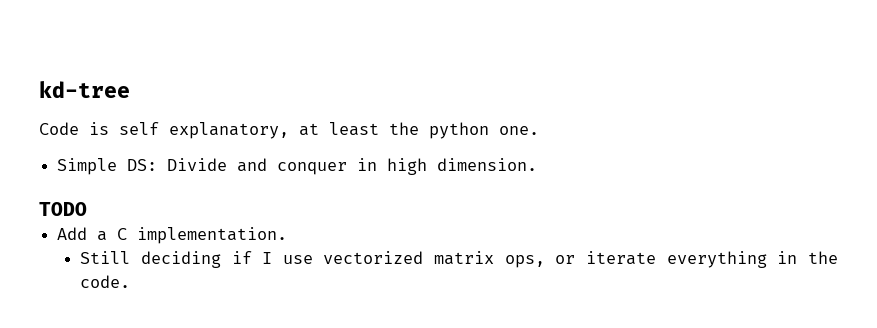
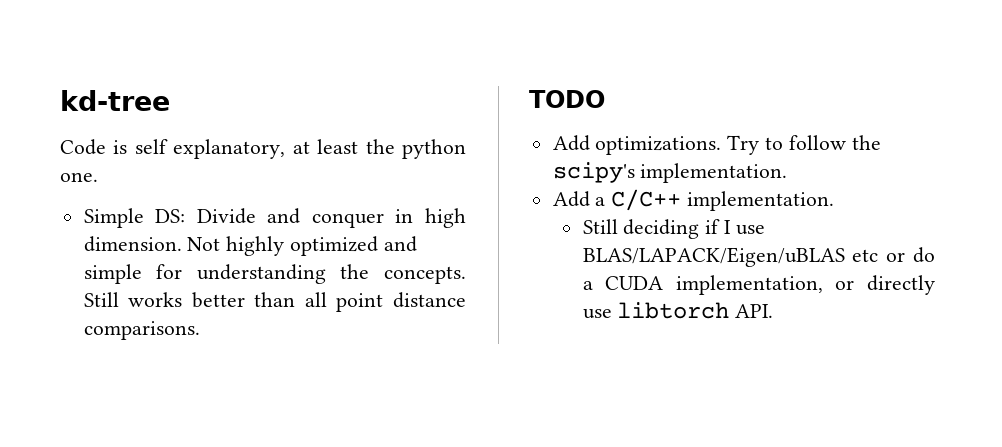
- Simple DS: Divide and conquer in high dimension.
+ Simple DS: Divide and conquer in high dimension. Not highly optimized and simple for understanding the concepts. Still works better than all point distance comparisons.
  TODO
+ Add optimizations. Try to follow the scipy's implementation.
- Add a C implementation.
+ Add a C/C++ implementation.
- Still deciding if I use vectorized matrix ops, or iterate everything in the code.
+ Still deciding if I use BLAS/LAPACK/Eigen/uBLAS etc or do a CUDA implementation, or directly use libtorch API.

